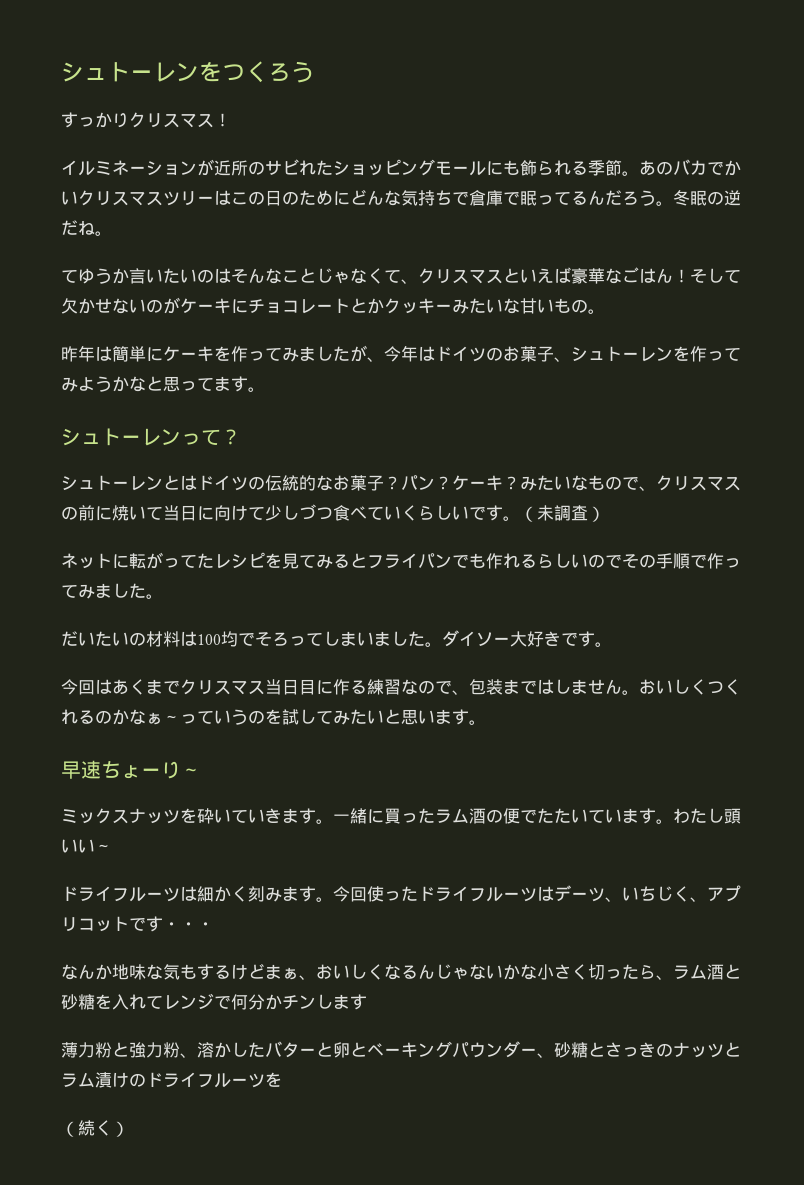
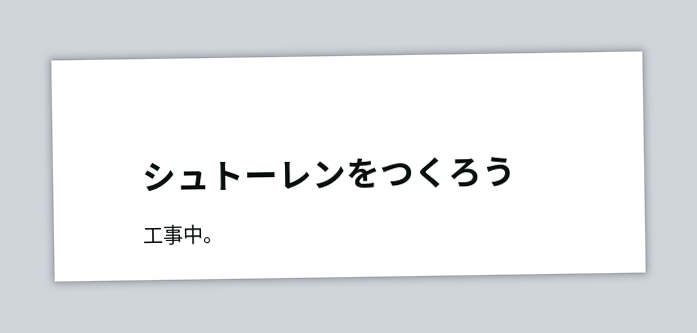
- すっかりクリスマス！
- イルミネーションが近所のサビれたショッピングモールにも飾られる季節。あのバカでかいクリスマスツリーはこの日のためにどんな気持ちで倉庫で眠ってるんだろう。冬眠の逆だね。
- てゆうか言いたいのはそんなことじゃなくて、クリスマスといえば豪華なごはん！そして欠かせないのがケーキにチョコレートとかクッキーみたいな甘いもの。
- 昨年は簡単にケーキを作ってみましたが、今年はドイツのお菓子、シュトーレンを作ってみようかなと思ってます。
- シュトーレンって？
- シュトーレンとはドイツの伝統的なお菓子？パン？ケーキ？みたいなもので、クリスマスの前に焼いて当日に向けて少しづつ食べていくらしいです。（未調査）
- ネットに転がってたレシピを見てみるとフライパンでも作れるらしいのでその手順で作ってみました。
- だいたいの材料は100均でそろってしまいました。ダイソー大好きです。
- 今回はあくまでクリスマス当日目に作る練習なので、包装まではしません。おいしくつくれるのかなぁ～っていうのを試してみたいと思います。
- 早速ちょーり～
- ミックスナッツを砕いていきます。一緒に買ったラム酒の便でたたいています。わたし頭いい～
- ドライフルーツは細かく刻みます。今回使ったドライフルーツはデーツ、いちじく、アプリコットです・・・
- なんか地味な気もするけどまぁ、おいしくなるんじゃないかな小さく切ったら、ラム酒と砂糖を入れてレンジで何分かチンします
- 薄力粉と強力粉、溶かしたバターと卵とベーキングパウンダー、砂糖とさっきのナッツとラム漬けのドライフルーツを
- （続く）
+ 工事中。

